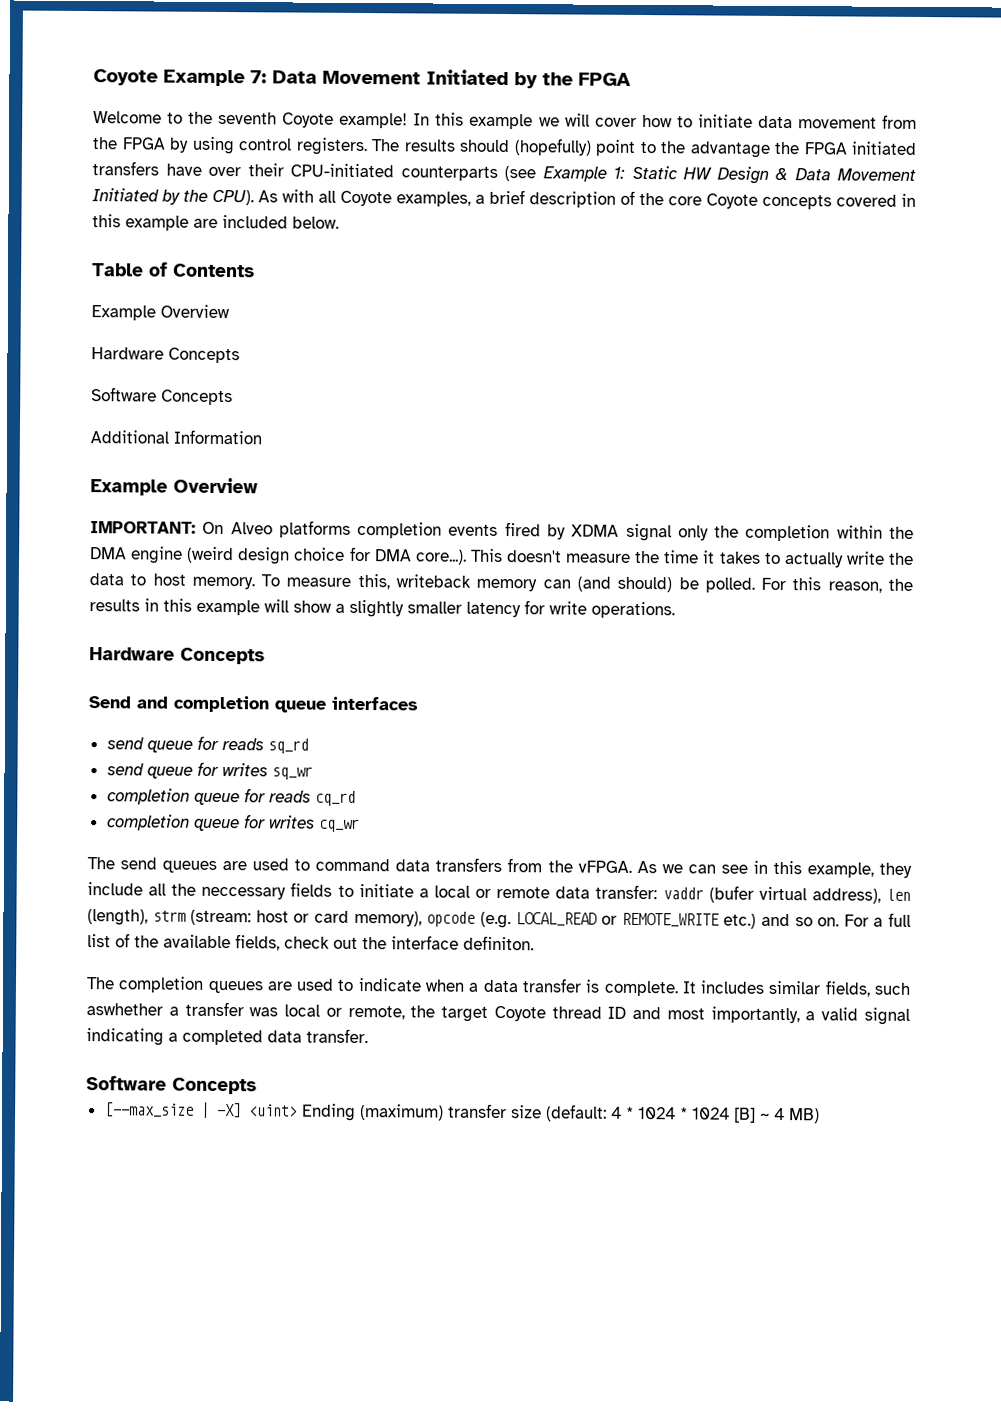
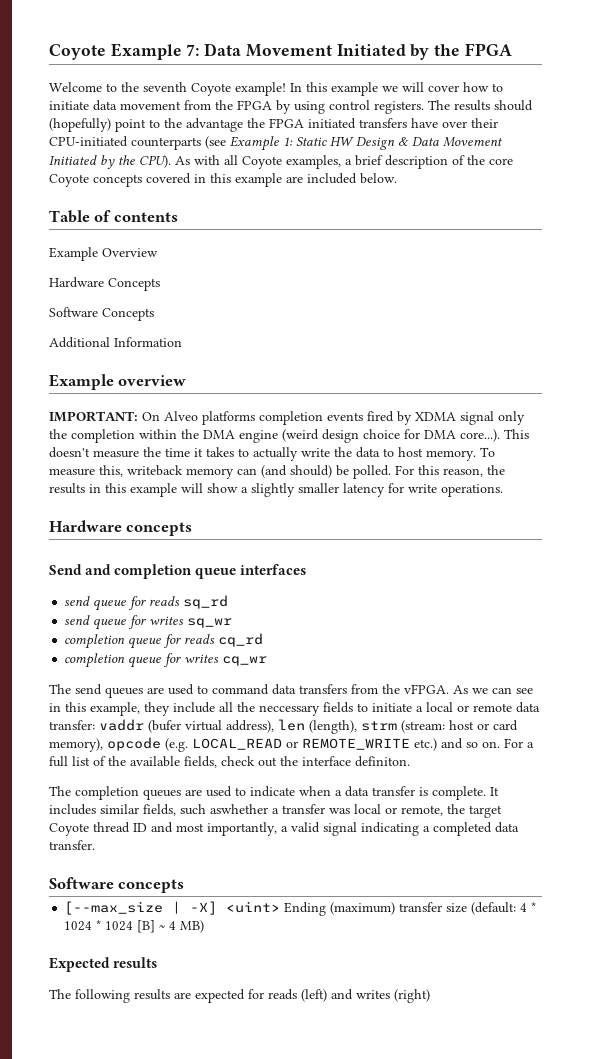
- Table of Contents
+ Table of contents
  Additional Information
- Example Overview
+ Example overview
  For this reason, the results in this example will show a slightly smaller latency for write operations.
- Hardware Concepts
+ Hardware concepts
  It includes similar fields, such aswhether a transfer was local or remote, the target Coyote thread ID and most importantly, a valid signal indicating a completed data transfer.
- Software Concepts
+ Software concepts
+ Expected results
+ The following results are expected for reads (left) and writes (right)

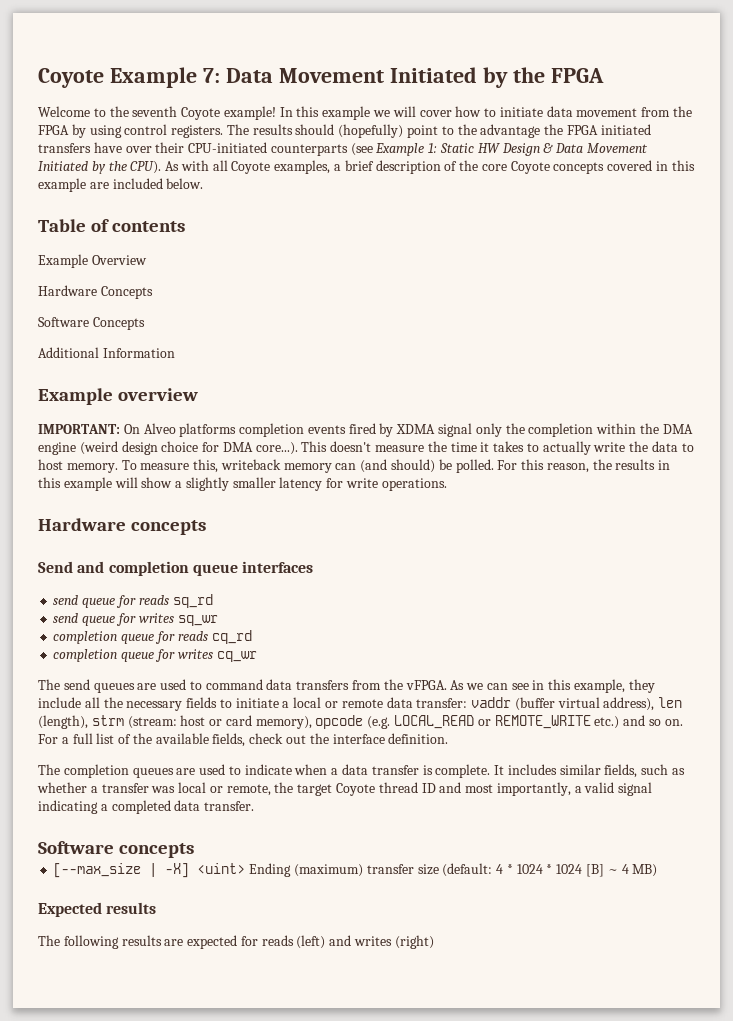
- As we can see in this example, they include all the neccessary fields to initiate a local or remote data transfer: vaddr (bufer virtual address), len (length), strm (stream: host or card memory), opcode (e.g. LOCAL_READ or REMOTE_WRITE etc.) and so on.
+ As we can see in this example, they include all the necessary fields to initiate a local or remote data transfer: vaddr (buffer virtual address), len (length), strm (stream: host or card memory), opcode (e.g. LOCAL_READ or REMOTE_WRITE etc.) and so on.
- For a full list of the available fields, check out the interface definiton.
+ For a full list of the available fields, check out the interface definition.
- It includes similar fields, such aswhether a transfer was local or remote, the target Coyote thread ID and most importantly, a valid signal indicating a completed data transfer.
+ It includes similar fields, such as whether a transfer was local or remote, the target Coyote thread ID and most importantly, a valid signal indicating a completed data transfer.

